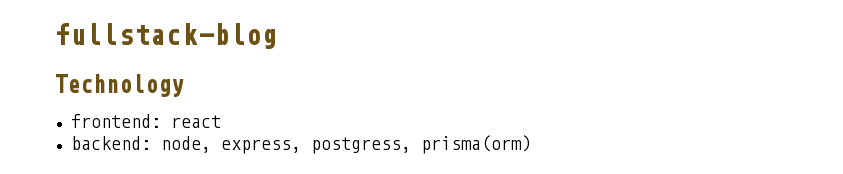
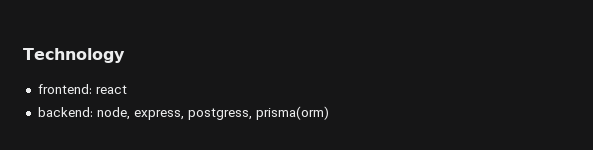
- fullstack-blog

